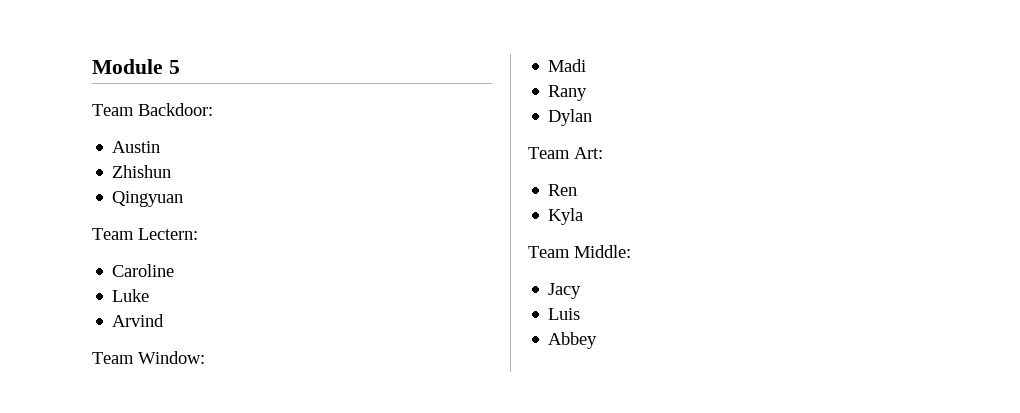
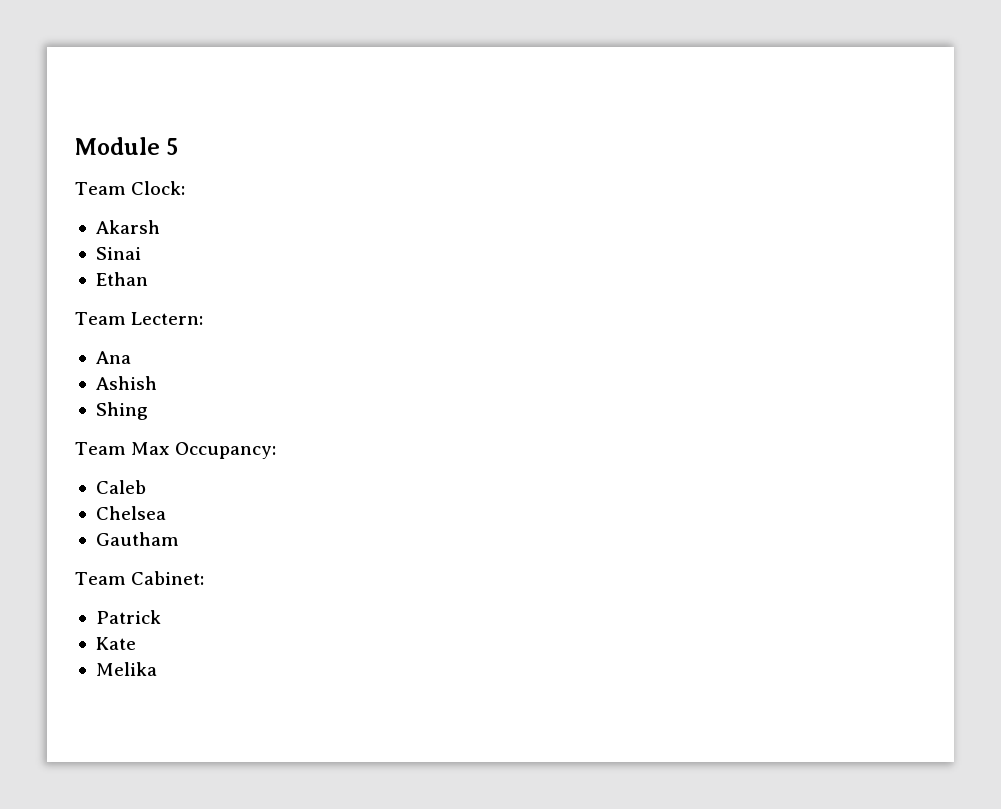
- Team Backdoor:
- Austin
- Zhishun
- Qingyuan
+ Team Clock:
+ Akarsh
+ Sinai
+ Ethan
  Team Lectern:
- Caroline
- Luke
- Arvind
- Team Window:
- Madi
- Rany
- Dylan
- Team Art:
- Ren
- Kyla
- Team Middle:
- Jacy
- Luis
- Abbey
+ Ana
+ Ashish
+ Shing
+ Team Max Occupancy:
+ Caleb
+ Chelsea
+ Gautham
+ Team Cabinet:
+ Patrick
+ Kate
+ Melika

